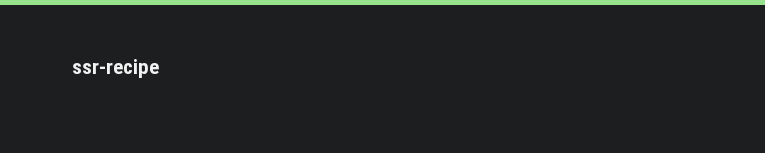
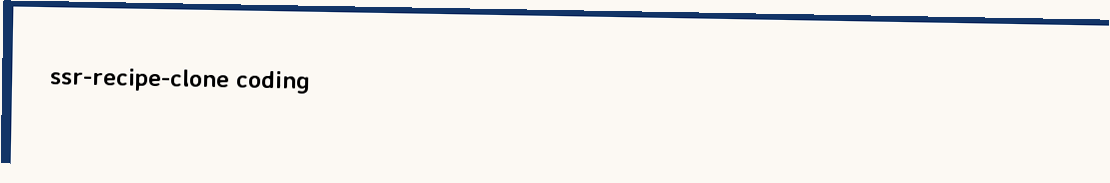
- ssr-recipe
+ ssr-recipe-clone coding

